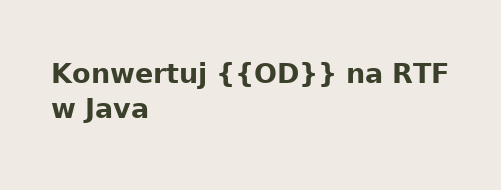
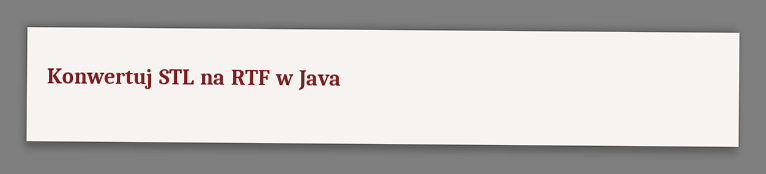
- Konwertuj {{OD}} na RTF w Java
+ Konwertuj STL na RTF w Java

